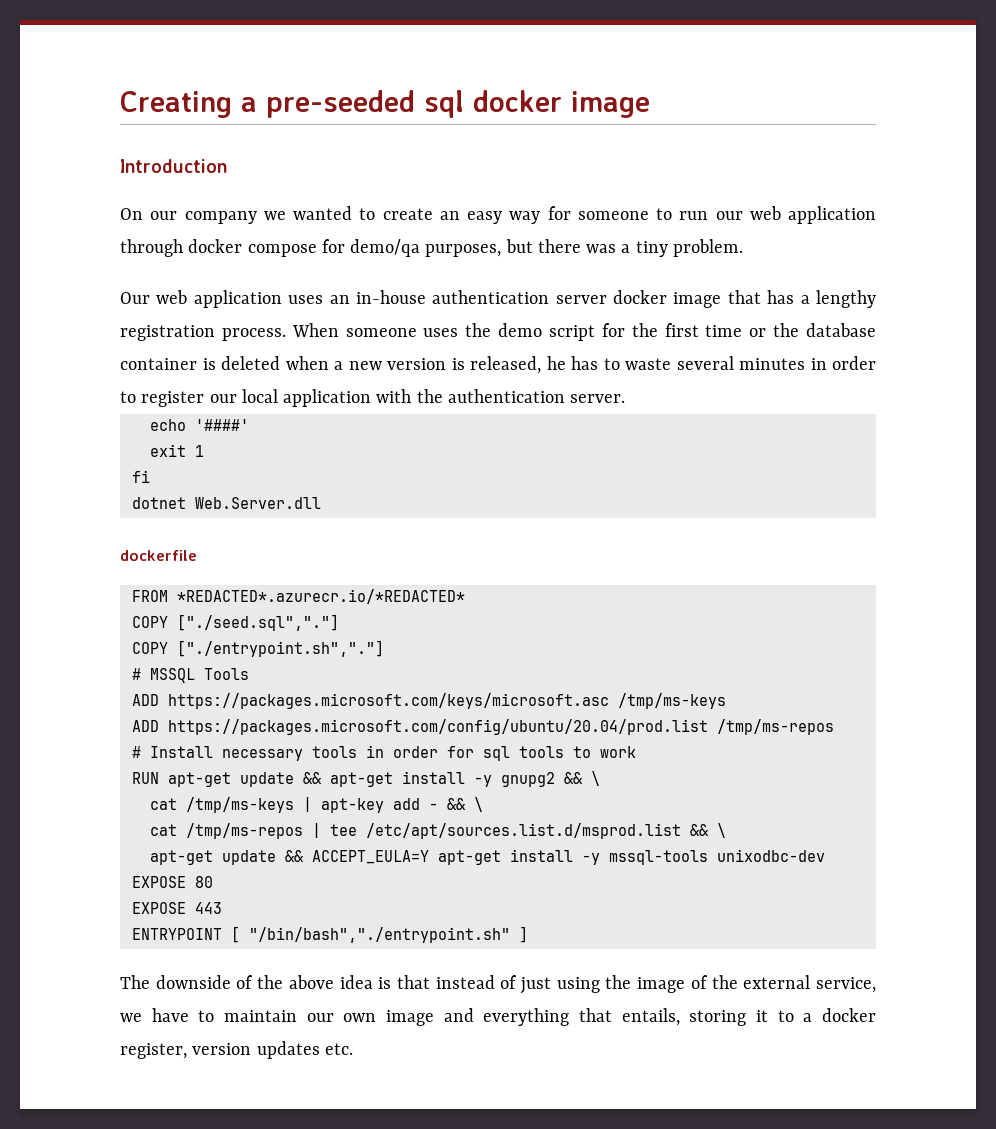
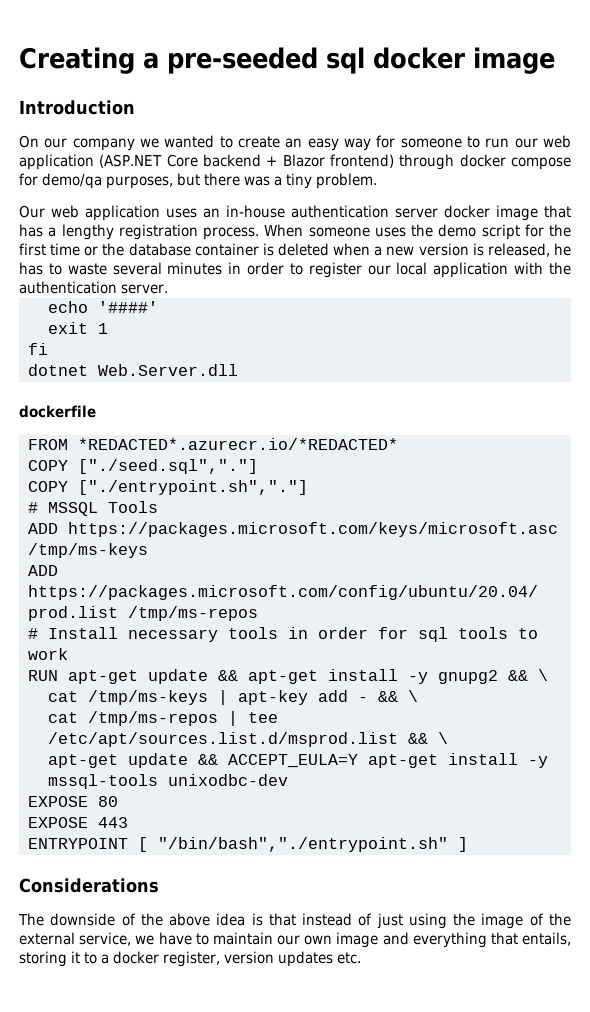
- On our company we wanted to create an easy way for someone to run our web application through docker compose for demo/qa purposes, but there was a tiny problem.
+ On our company we wanted to create an easy way for someone to run our web application (ASP.NET Core backend + Blazor frontend) through docker compose for demo/qa purposes, but there was a tiny problem.
+ Considerations

